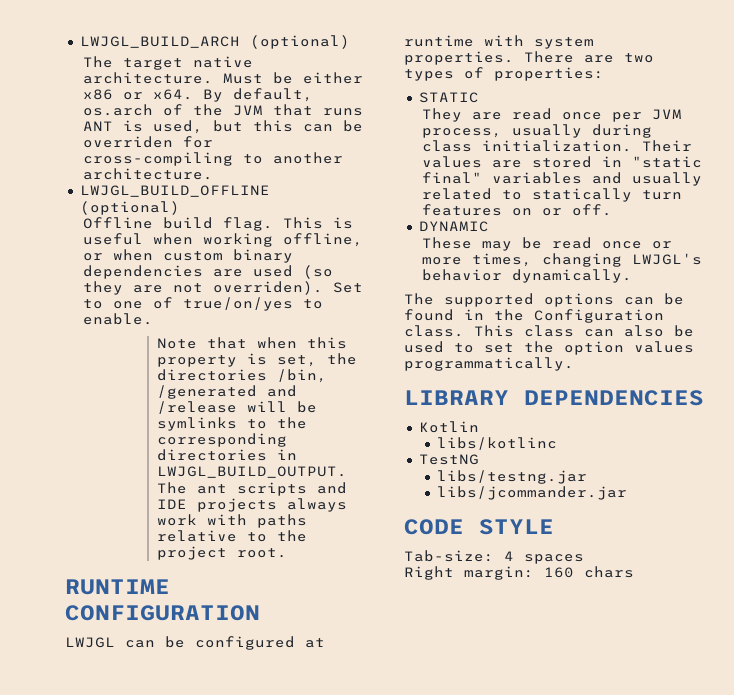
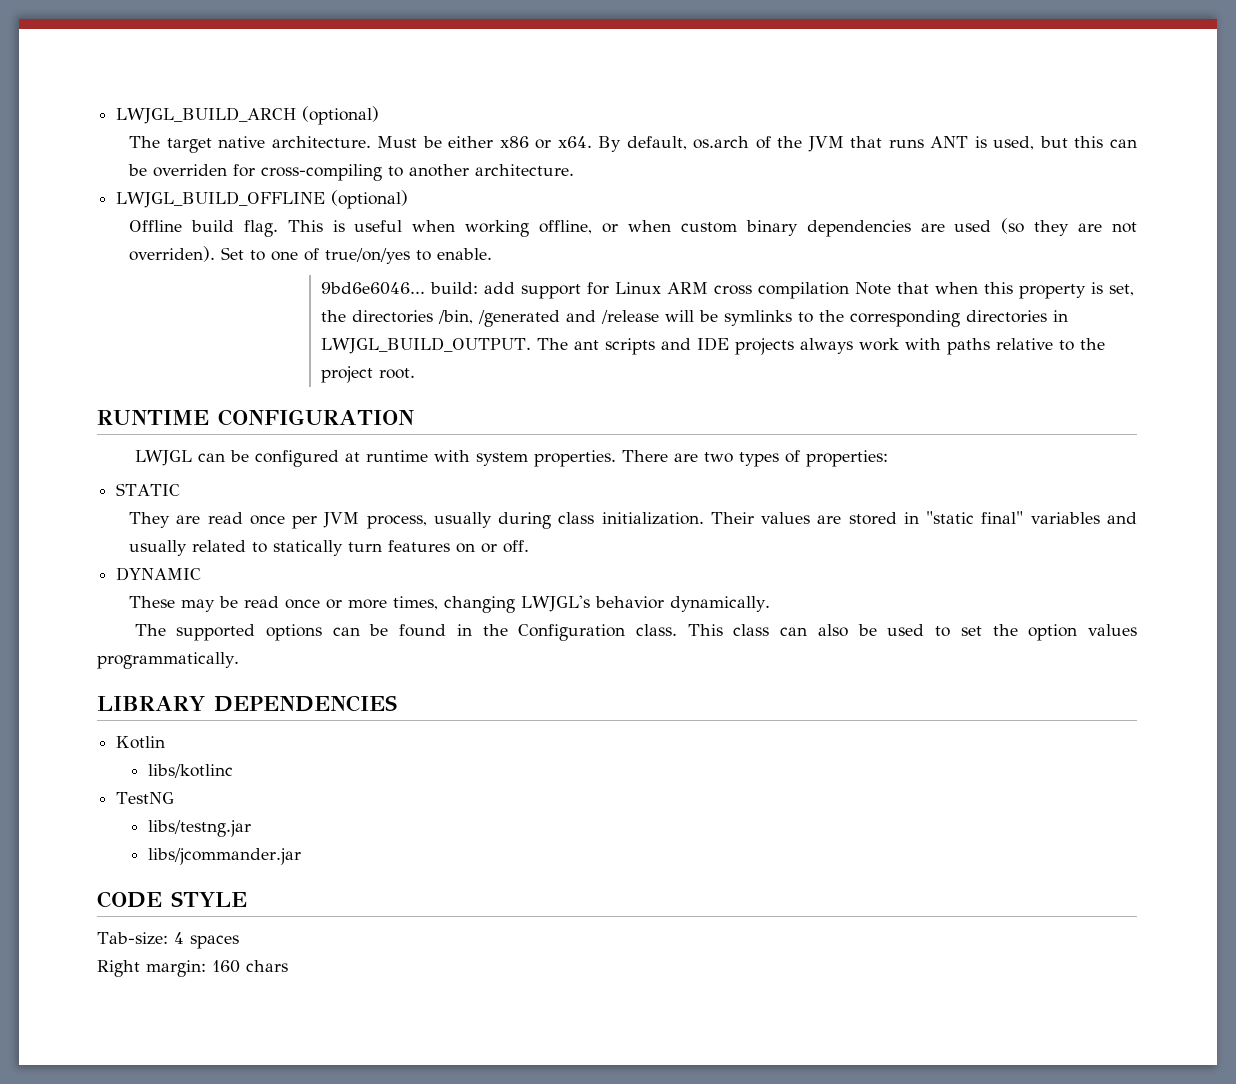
- Note that when this property is set, the directories /bin, /generated and /release will be symlinks to the corresponding directories in LWJGL_BUILD_OUTPUT.
+ 9bd6e6046... build: add support for Linux ARM cross compilation Note that when this property is set, the directories /bin, /generated and /release will be symlinks to the corresponding directories in LWJGL_BUILD_OUTPUT.

